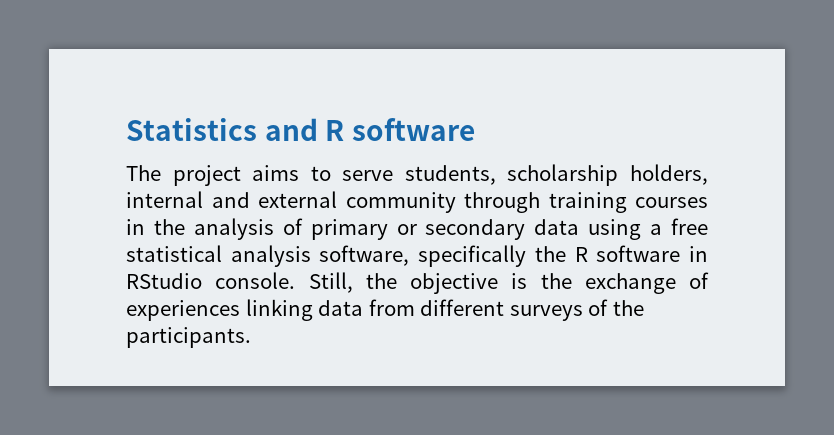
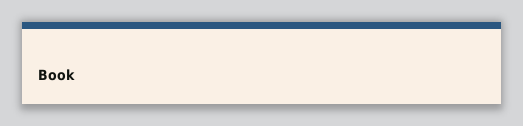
- Statistics and R software
- The project aims to serve students, scholarship holders, internal and external community through training courses in the analysis of primary or secondary data using a free statistical analysis software, specifically the R software in RStudio console. Still, the objective is the exchange of experiences linking data from different surveys of the participants.
+ Book

